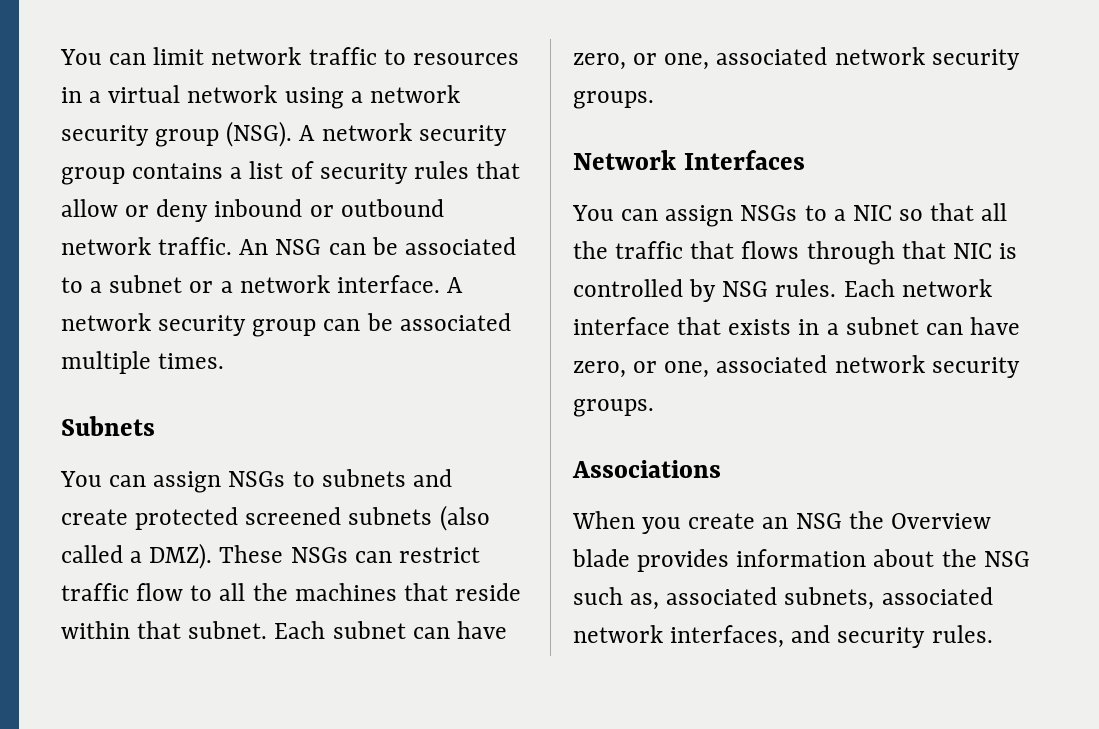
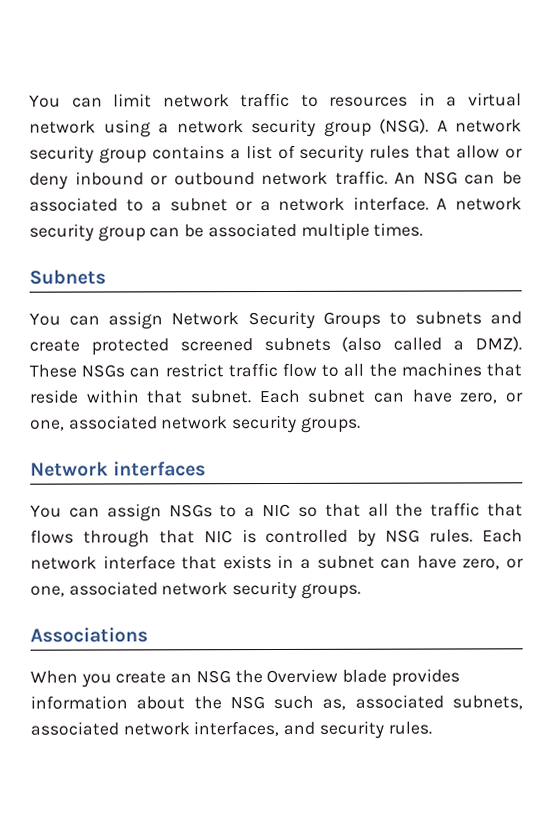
- You can assign NSGs to subnets and create protected screened subnets (also called a DMZ).
+ You can assign Network Security Groups to subnets and create protected screened subnets (also called a DMZ).
- Network Interfaces
+ Network interfaces

